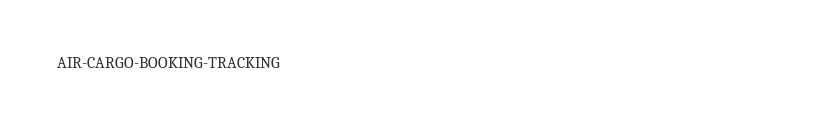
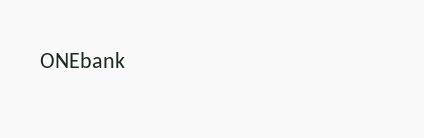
- AIR-CARGO-BOOKING-TRACKING
+ ONEbank

